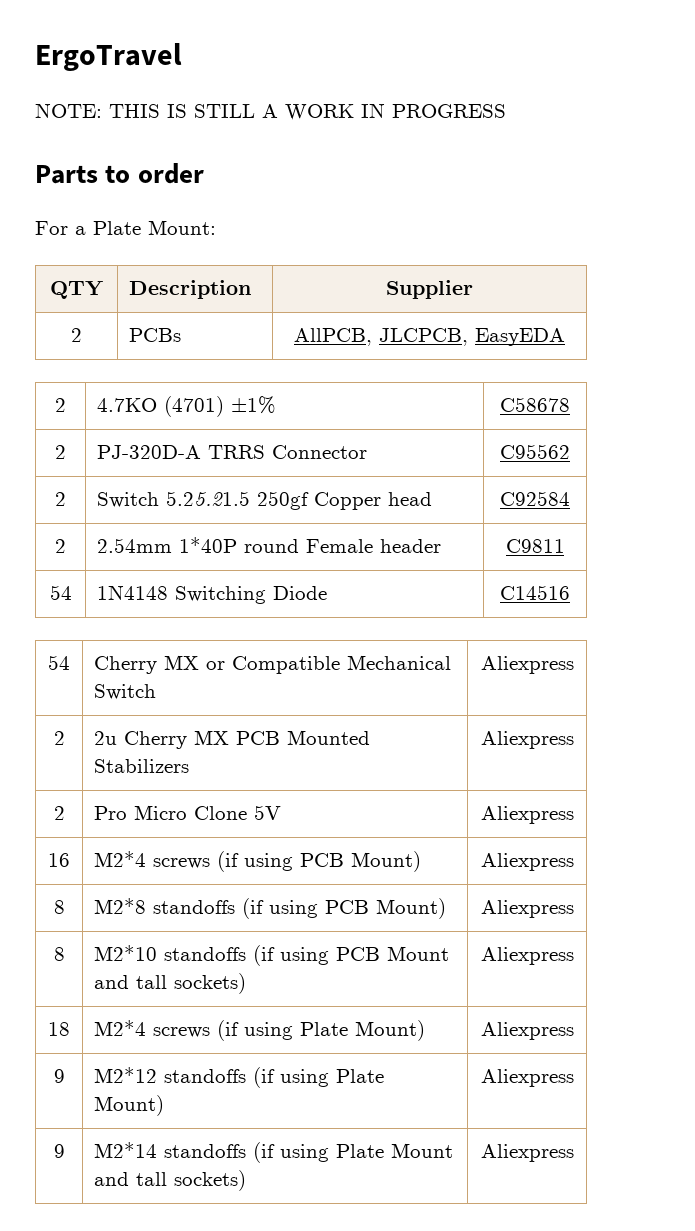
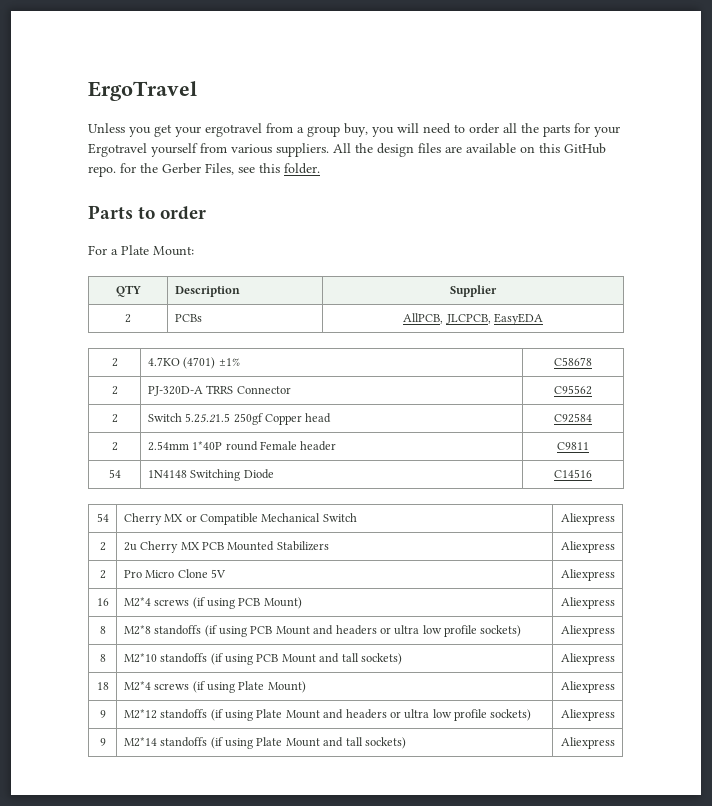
- NOTE: THIS IS STILL A WORK IN PROGRESS
+ Unless you get your ergotravel from a group buy, you will need to order all the parts for your Ergotravel yourself from various suppliers. All the design files are available on this GitHub repo. for the Gerber Files, see this folder.
- 8 | M2*8 standoffs (if using PCB Mount) | Aliexpress
+ 8 | M2*8 standoffs (if using PCB Mount and headers or ultra low profile sockets) | Aliexpress
- 9 | M2*12 standoffs (if using Plate Mount) | Aliexpress
+ 9 | M2*12 standoffs (if using Plate Mount and headers or ultra low profile sockets) | Aliexpress

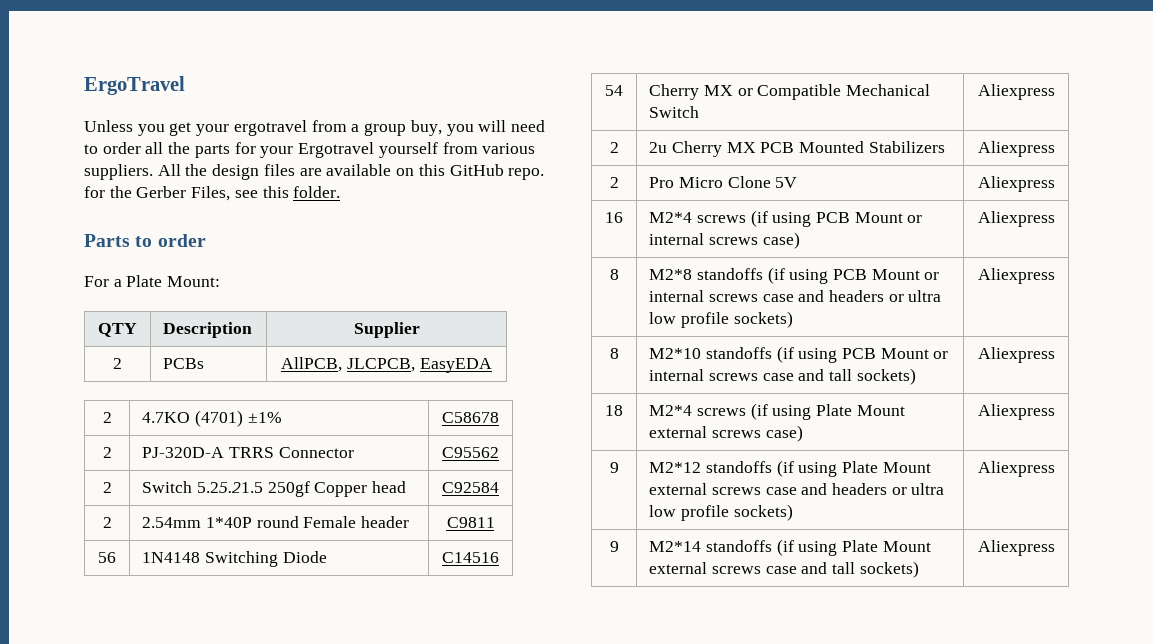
- 54 | 1N4148 Switching Diode | C14516
+ 56 | 1N4148 Switching Diode | C14516
- 16 | M2*4 screws (if using PCB Mount) | Aliexpress
+ 16 | M2*4 screws (if using PCB Mount or internal screws case) | Aliexpress
- 8 | M2*8 standoffs (if using PCB Mount and headers or ultra low profile sockets) | Aliexpress
+ 8 | M2*8 standoffs (if using PCB Mount or internal screws case and headers or ultra low profile sockets) | Aliexpress
- 8 | M2*10 standoffs (if using PCB Mount and tall sockets) | Aliexpress
+ 8 | M2*10 standoffs (if using PCB Mount or internal screws case and tall sockets) | Aliexpress
- 18 | M2*4 screws (if using Plate Mount) | Aliexpress
+ 18 | M2*4 screws (if using Plate Mount external screws case) | Aliexpress
- 9 | M2*12 standoffs (if using Plate Mount and headers or ultra low profile sockets) | Aliexpress
+ 9 | M2*12 standoffs (if using Plate Mount external screws case and headers or ultra low profile sockets) | Aliexpress
- 9 | M2*14 standoffs (if using Plate Mount and tall sockets) | Aliexpress
+ 9 | M2*14 standoffs (if using Plate Mount external screws case and tall sockets) | Aliexpress

